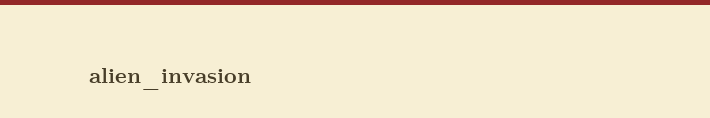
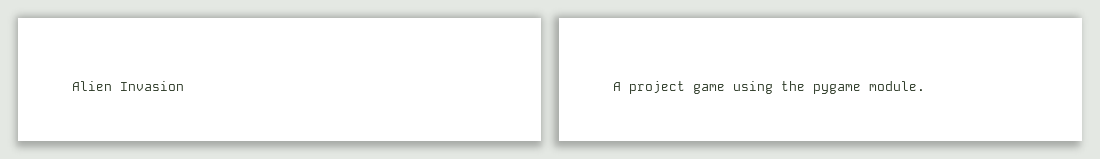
- alien_invasion
+ Alien Invasion
+ A project game using the pygame module.

